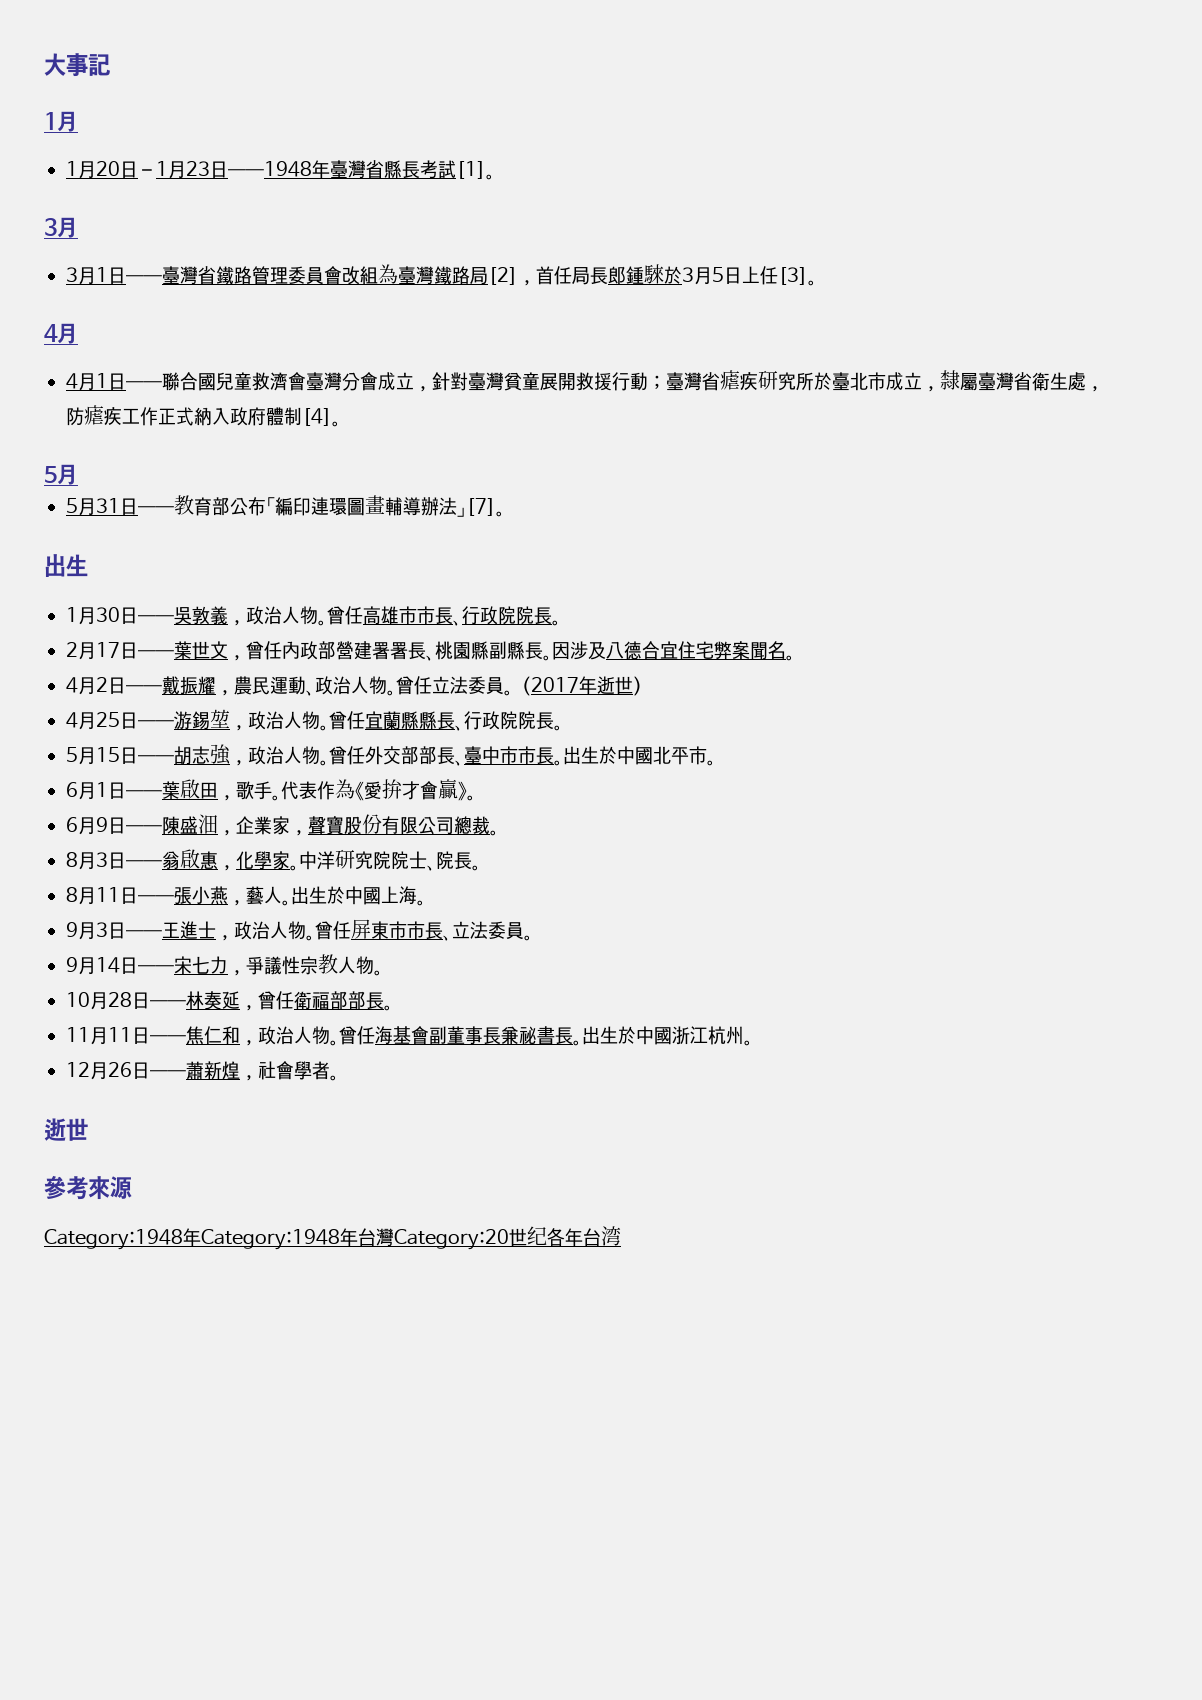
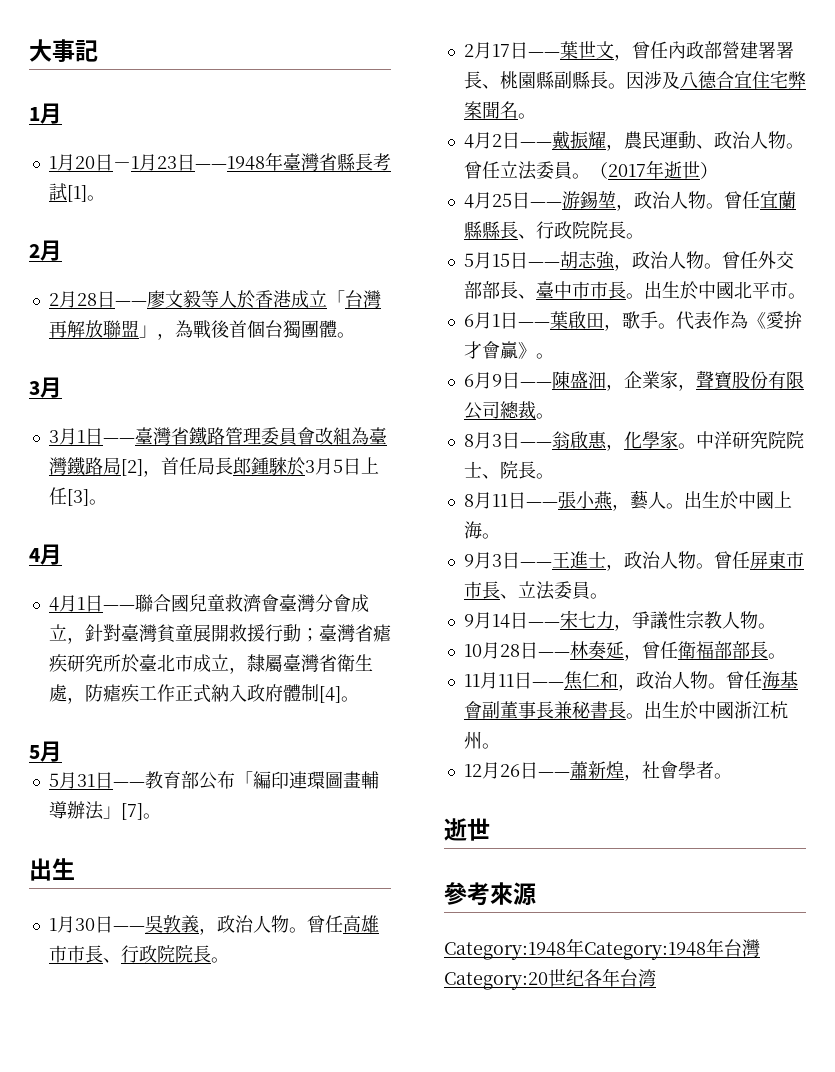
  1月20日－1月23日——1948年臺灣省縣長考試[1]。
+ 2月
+ 2月28日——廖文毅等人於香港成立「台灣再解放聯盟」，為戰後首個台獨團體。

